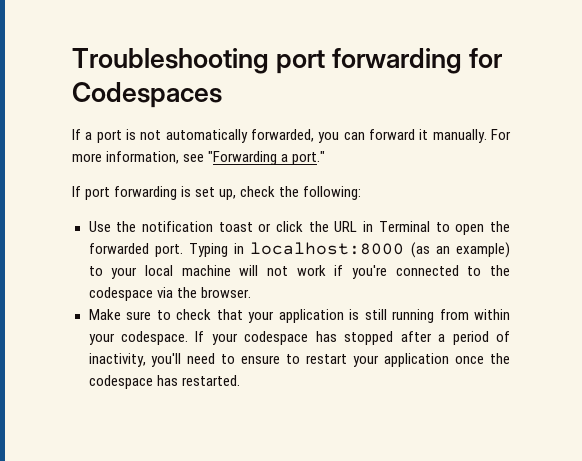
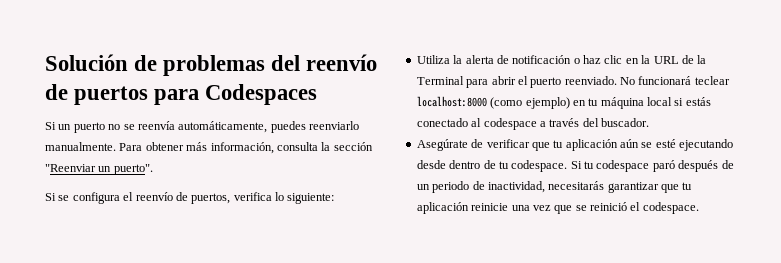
- Troubleshooting port forwarding for Codespaces
- If a port is not automatically forwarded, you can forward it manually. For more information, see "Forwarding a port."
- If port forwarding is set up, check the following:
- Use the notification toast or click the URL in Terminal to open the forwarded port. Typing in localhost:8000 (as an example) to your local machine will not work if you're connected to the codespace via the browser.
- Make sure to check that your application is still running from within your codespace. If your codespace has stopped after a period of inactivity, you'll need to ensure to restart your application once the codespace has restarted.
+ Solución de problemas del reenvío de puertos para Codespaces
+ Si un puerto no se reenvía automáticamente, puedes reenviarlo manualmente. Para obtener más información, consulta la sección "Reenviar un puerto".
+ Si se configura el reenvío de puertos, verifica lo siguiente:
+ Utiliza la alerta de notificación o haz clic en la URL de la Terminal para abrir el puerto reenviado. No funcionará teclear localhost:8000 (como ejemplo) en tu máquina local si estás conectado al codespace a través del buscador.
+ Asegúrate de verificar que tu aplicación aún se esté ejecutando desde dentro de tu codespace. Si tu codespace paró después de un periodo de inactividad, necesitarás garantizar que tu aplicación reinicie una vez que se reinició el codespace.

